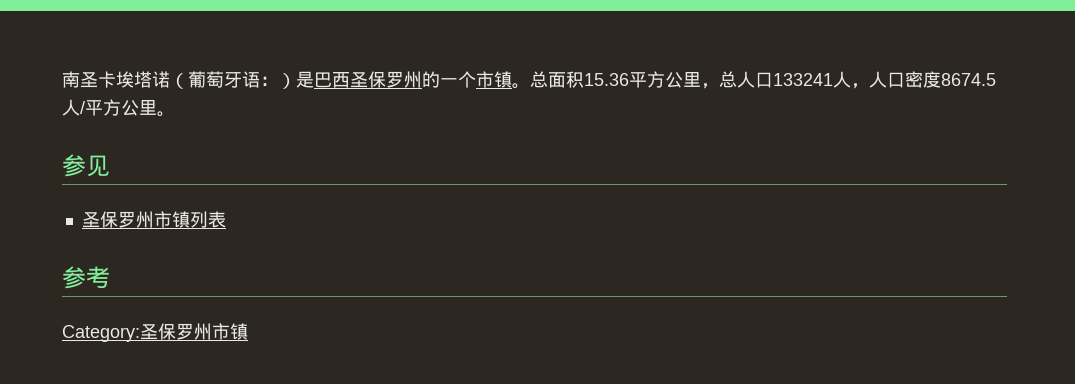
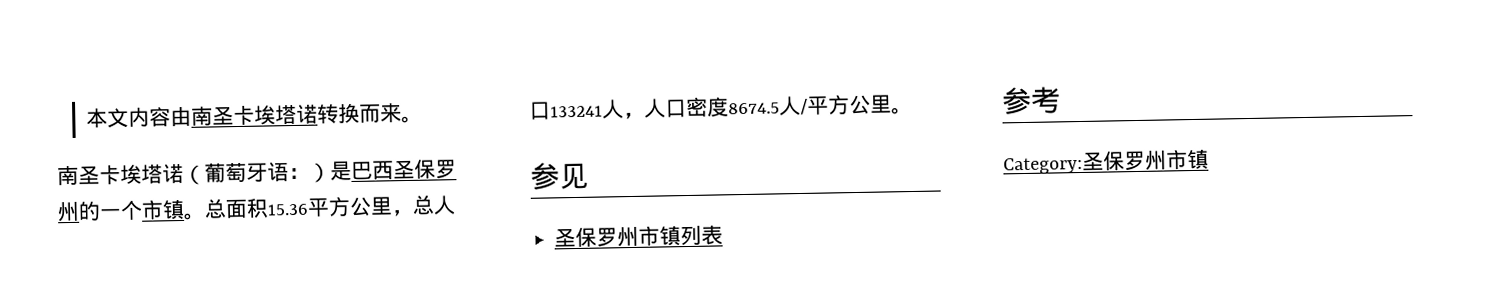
+ 本文内容由南圣卡埃塔诺转换而来。

